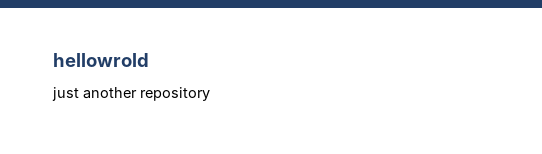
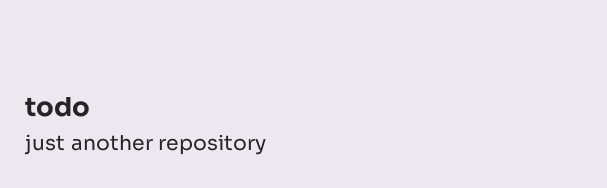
- hellowrold
+ todo

